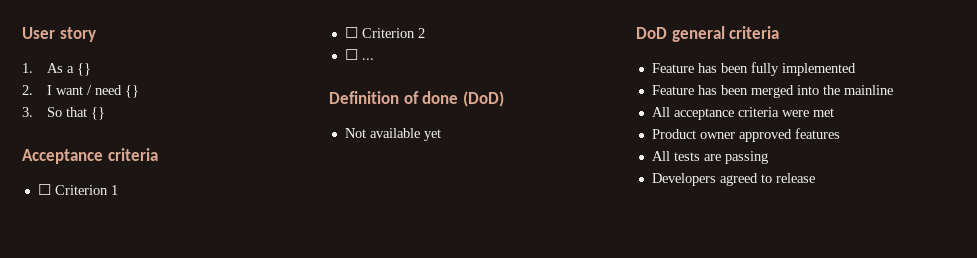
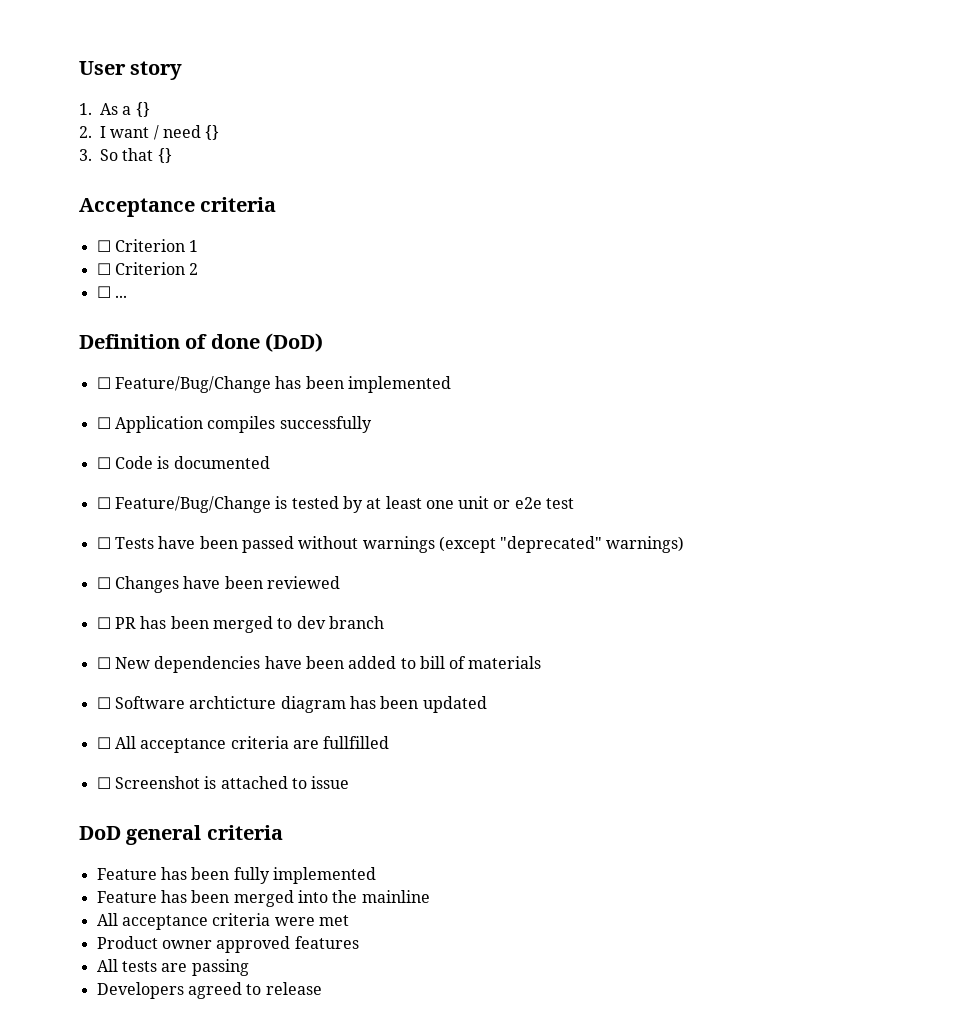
- Not available yet
+ ☐ Feature/Bug/Change has been implemented
+ ☐ Application compiles successfully
+ ☐ Code is documented
+ ☐ Feature/Bug/Change is tested by at least one unit or e2e test
+ ☐ Tests have been passed without warnings (except "deprecated" warnings)
+ ☐ Changes have been reviewed
+ ☐ PR has been merged to dev branch
+ ☐ New dependencies have been added to bill of materials
+ ☐ Software archticture diagram has been updated
+ ☐ All acceptance criteria are fullfilled
+ ☐ Screenshot is attached to issue

